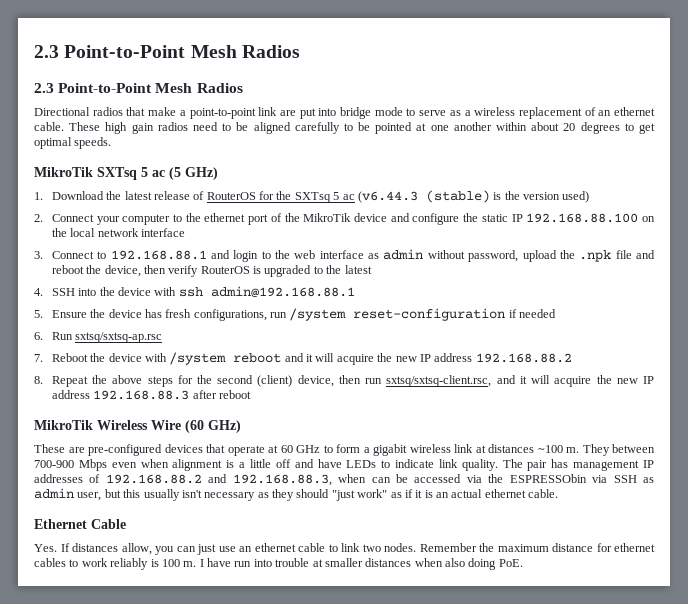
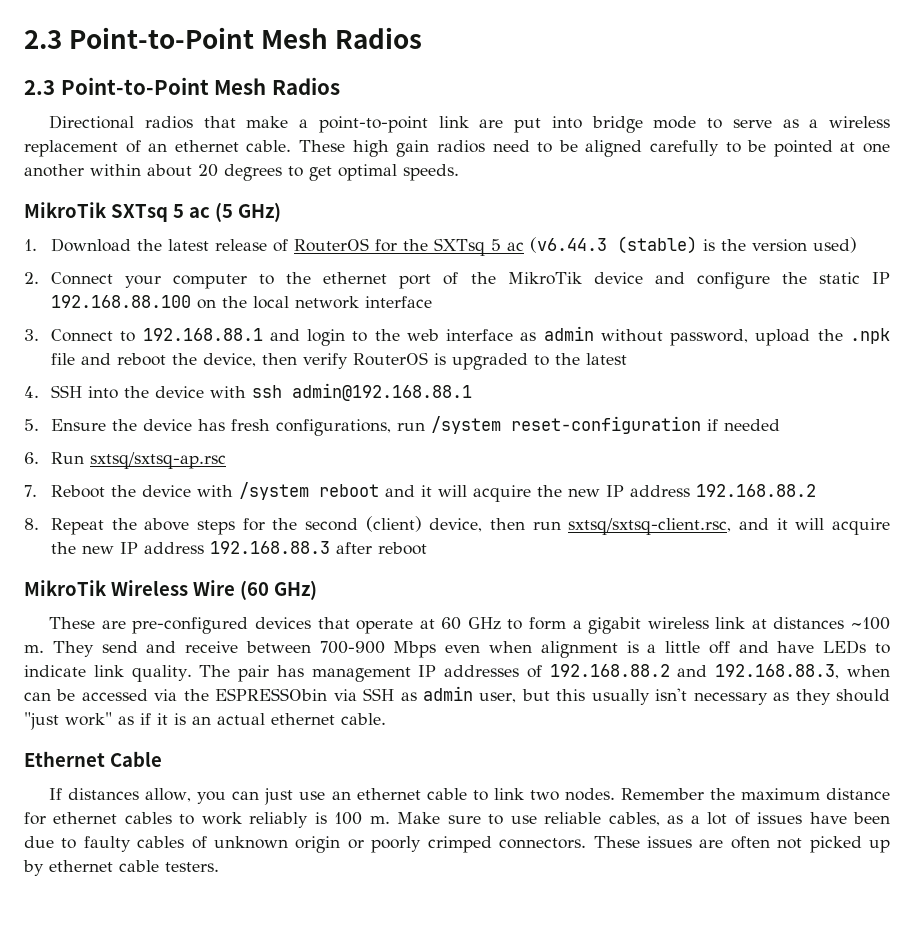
- They between 700-900 Mbps even when alignment is a little off and have LEDs to indicate link quality.
+ They send and receive between 700-900 Mbps even when alignment is a little off and have LEDs to indicate link quality.
- Yes. If distances allow, you can just use an ethernet cable to link two nodes.
+ If distances allow, you can just use an ethernet cable to link two nodes.
- I have run into trouble at smaller distances when also doing PoE.
+ Make sure to use reliable cables, as a lot of issues have been due to faulty cables of unknown origin or poorly crimped connectors. These issues are often not picked up by ethernet cable testers.

